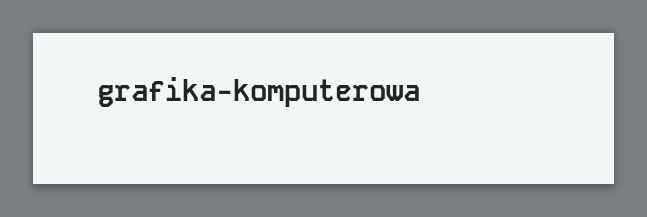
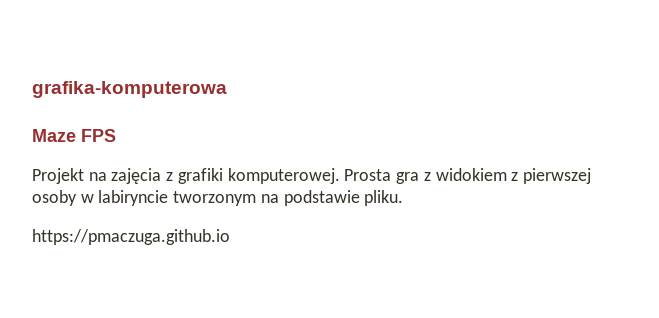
+ Maze FPS
+ Projekt na zajęcia z grafiki komputerowej. Prosta gra z widokiem z pierwszej osoby w labiryncie tworzonym na podstawie pliku.
+ https://pmaczuga.github.io

